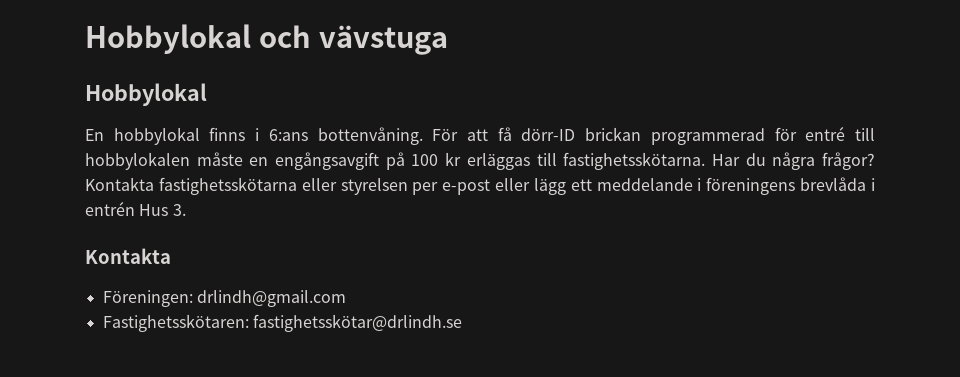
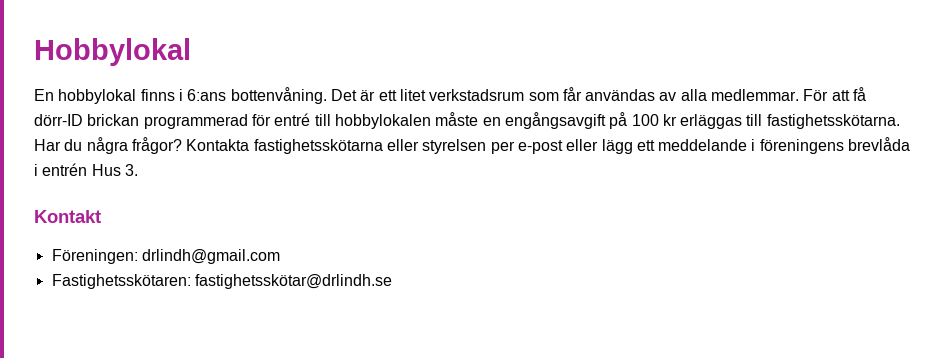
- Hobbylokal och vävstuga
+ Det är ett litet verkstadsrum som får användas av alla medlemmar.
  Kontakta fastighetsskötarna eller styrelsen per e-post eller lägg ett meddelande i föreningens brevlåda i entrén Hus 3.
- Kontakta
+ Kontakt

